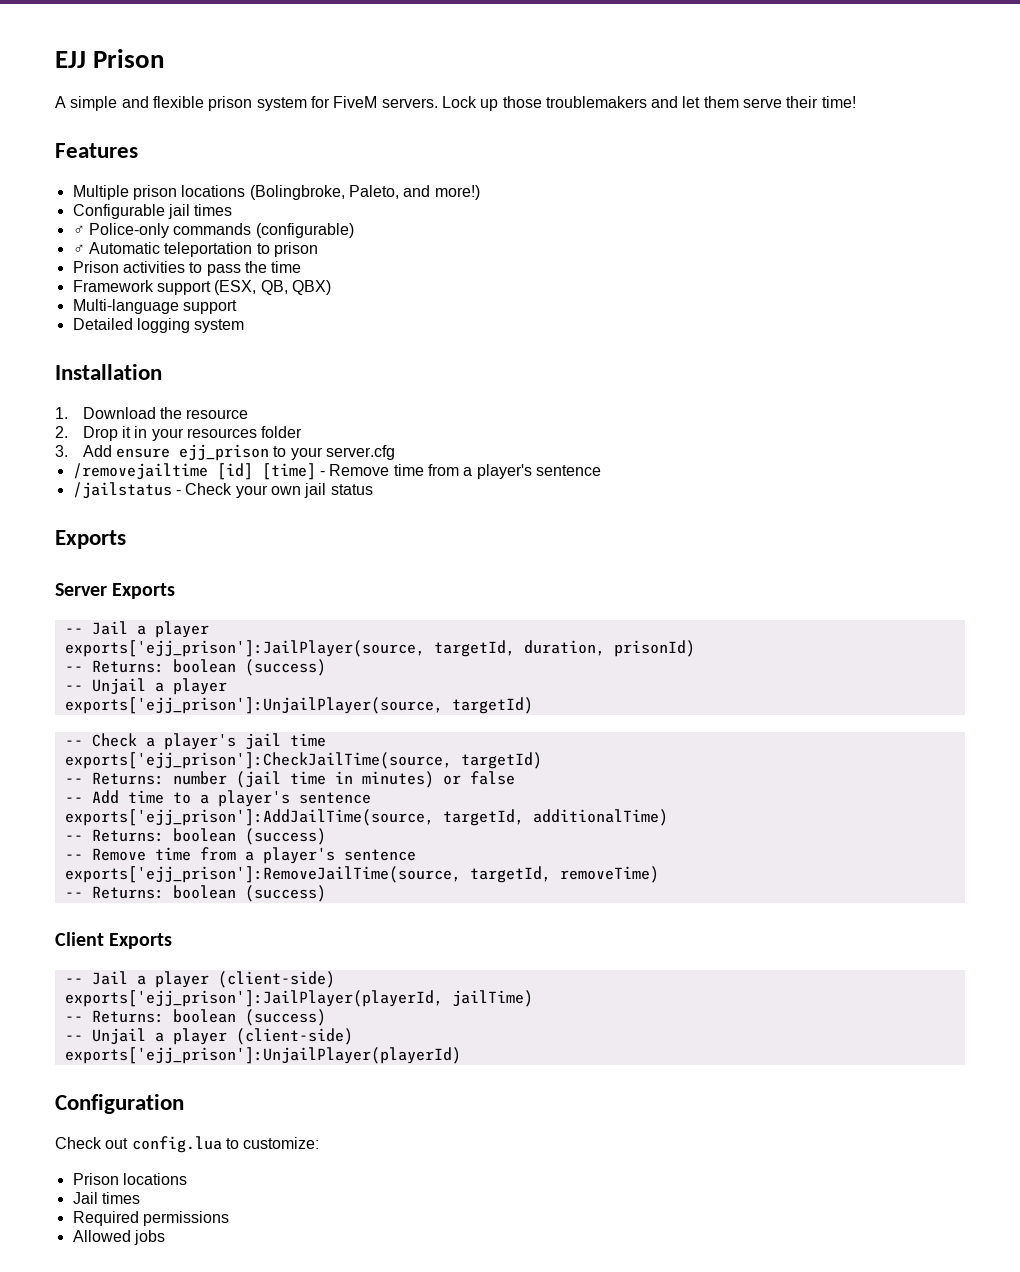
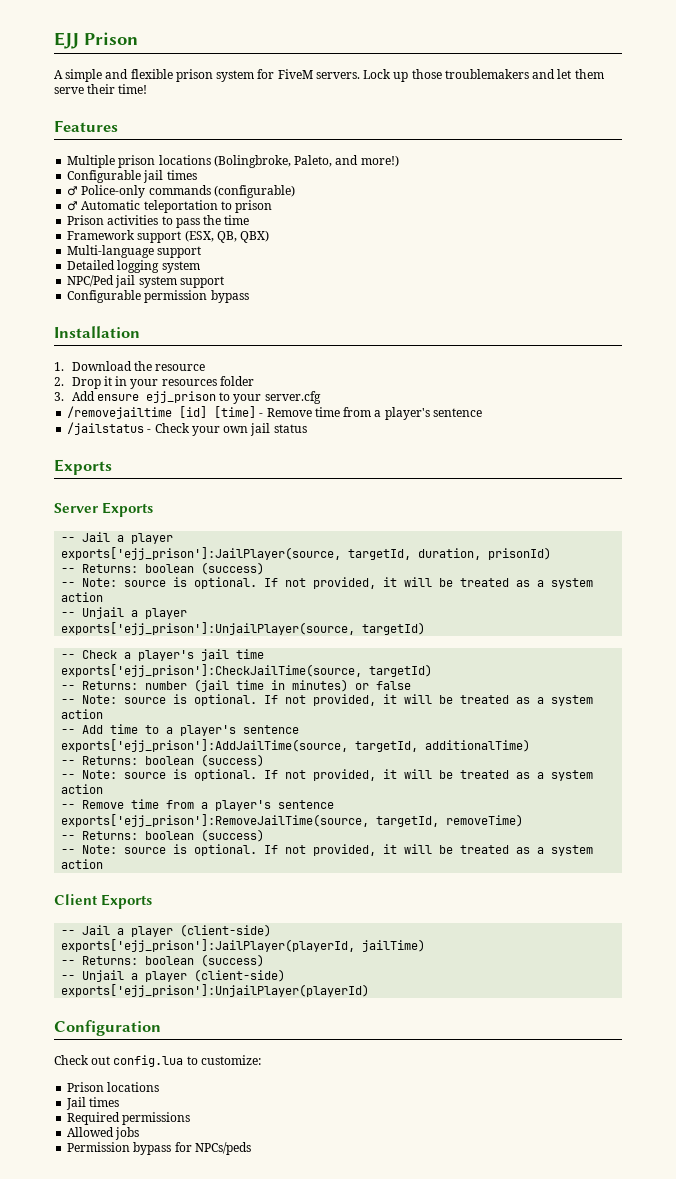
+ NPC/Ped jail system support
+ Configurable permission bypass
  exports['ejj_prison']:JailPlayer(source, targetId, duration, prisonId)
  -- Returns: boolean (success)
+ -- Note: source is optional. If not provided, it will be treated as a system action
  -- Returns: number (jail time in minutes) or false
+ -- Note: source is optional. If not provided, it will be treated as a system action
  exports['ejj_prison']:AddJailTime(source, targetId, additionalTime)
  -- Returns: boolean (success)
+ -- Note: source is optional. If not provided, it will be treated as a system action
  exports['ejj_prison']:RemoveJailTime(source, targetId, removeTime)
  -- Returns: boolean (success)
+ -- Note: source is optional. If not provided, it will be treated as a system action
+ Permission bypass for NPCs/peds

